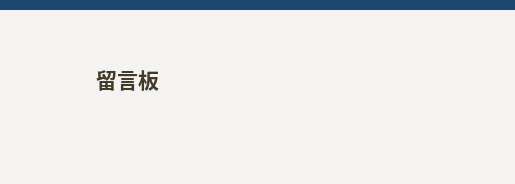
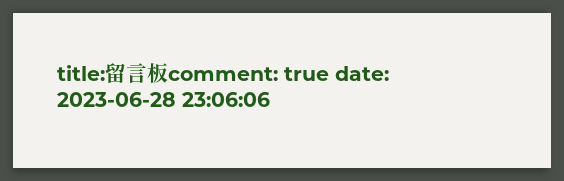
- 留言板
+ title:留言板comment: true date: 2023-06-28 23:06:06

